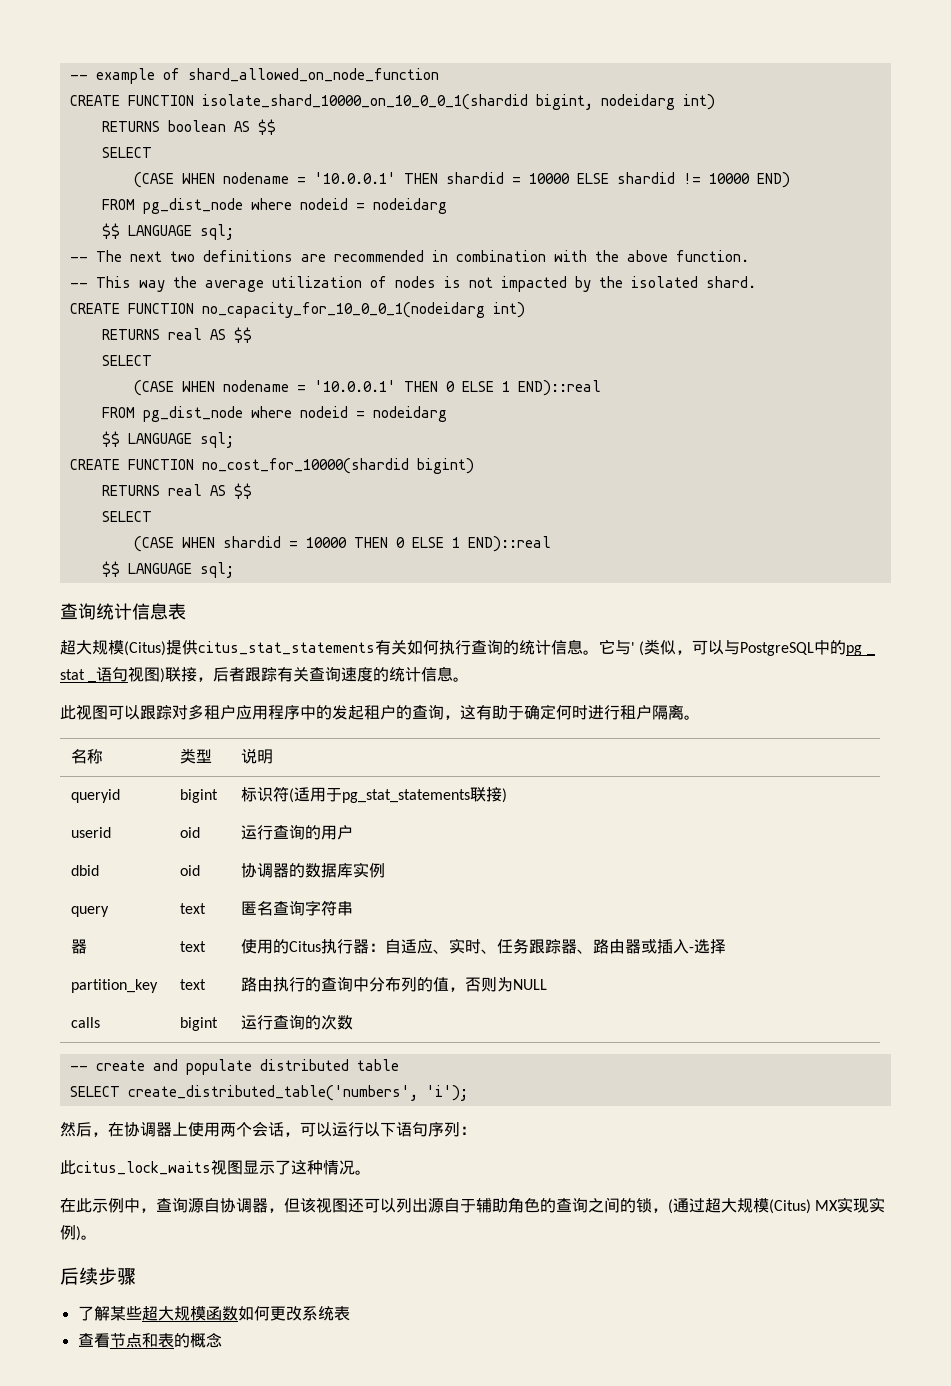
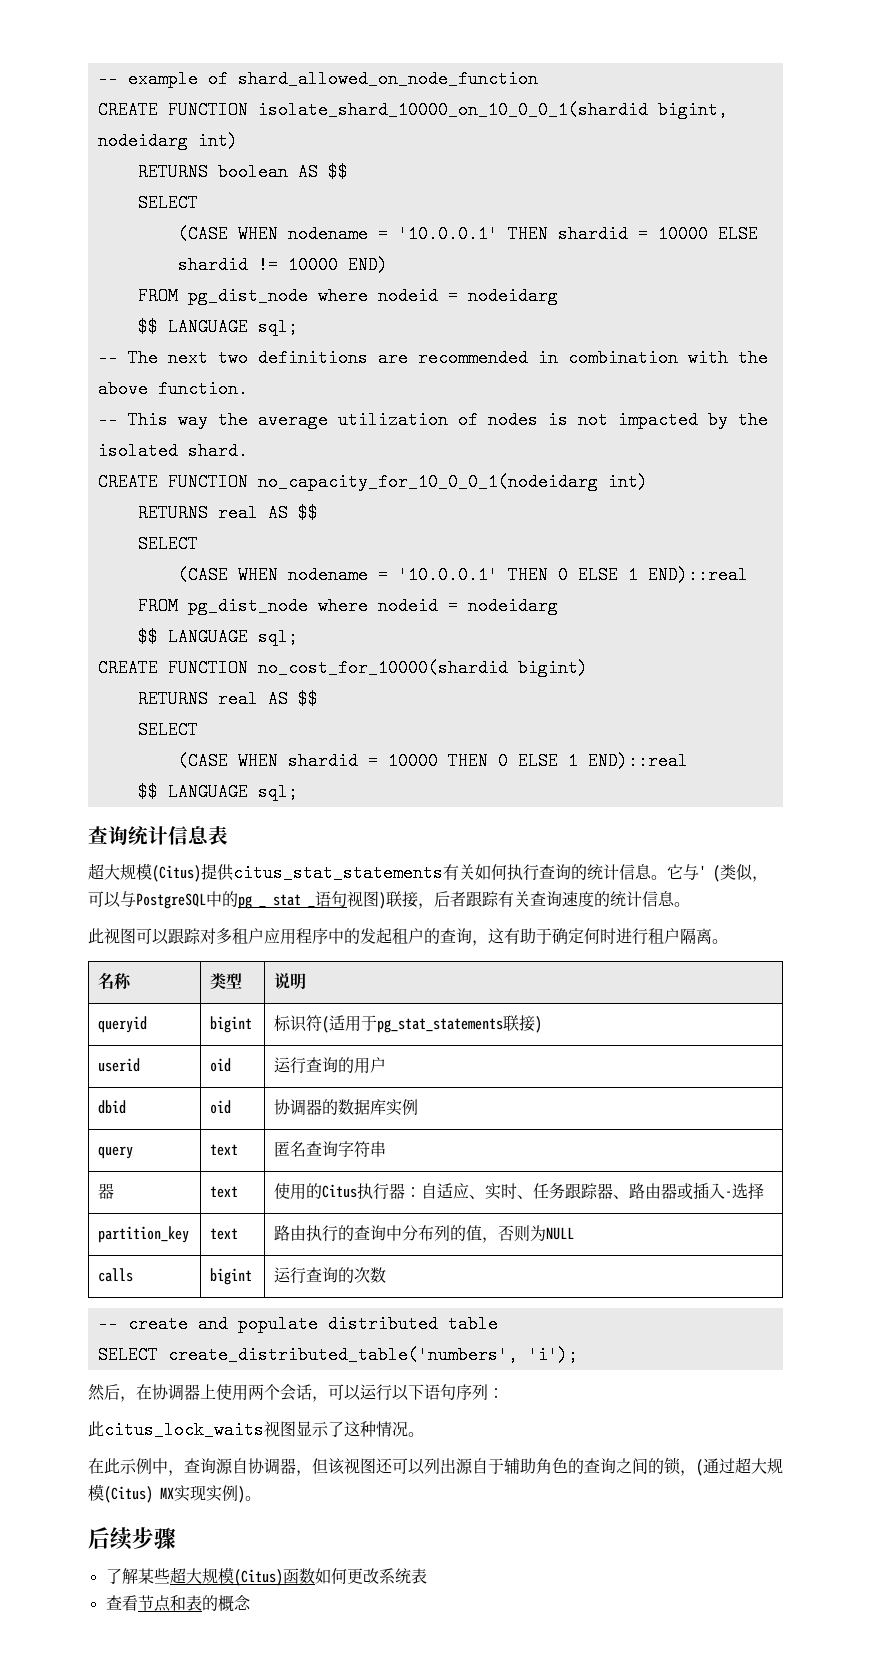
- 了解某些超大规模函数如何更改系统表
+ 了解某些超大规模(Citus)函数如何更改系统表

